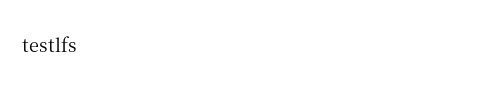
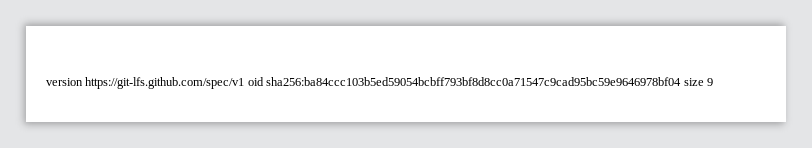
- testlfs
+ version https://git-lfs.github.com/spec/v1 oid sha256:ba84ccc103b5ed59054bcbff793bf8d8cc0a71547c9cad95bc59e9646978bf04 size 9

